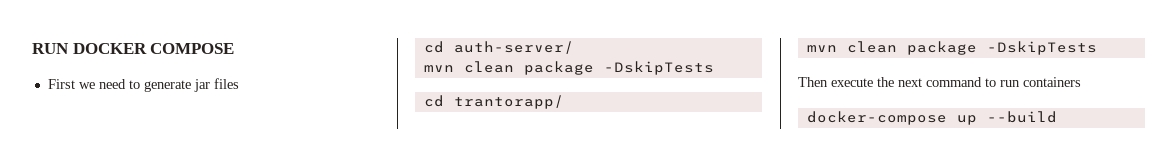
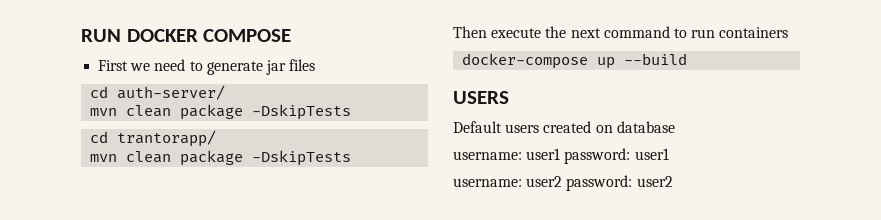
+ USERS
+ Default users created on database
+ username: user1 password: user1
+ username: user2 password: user2

